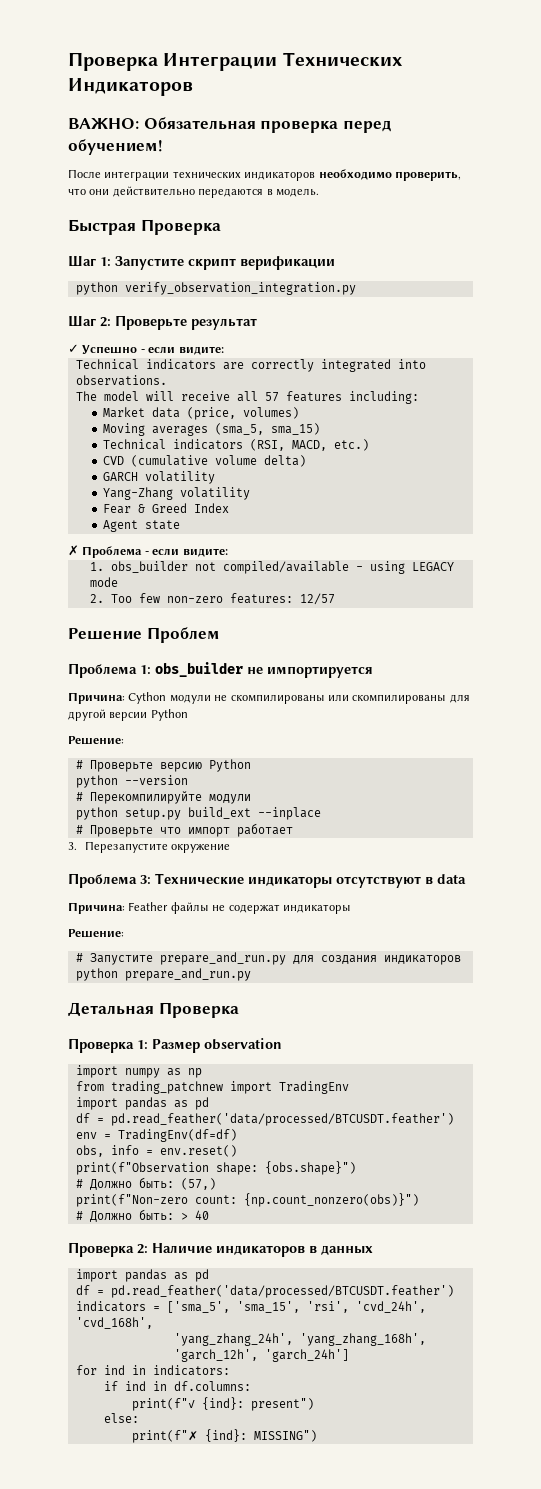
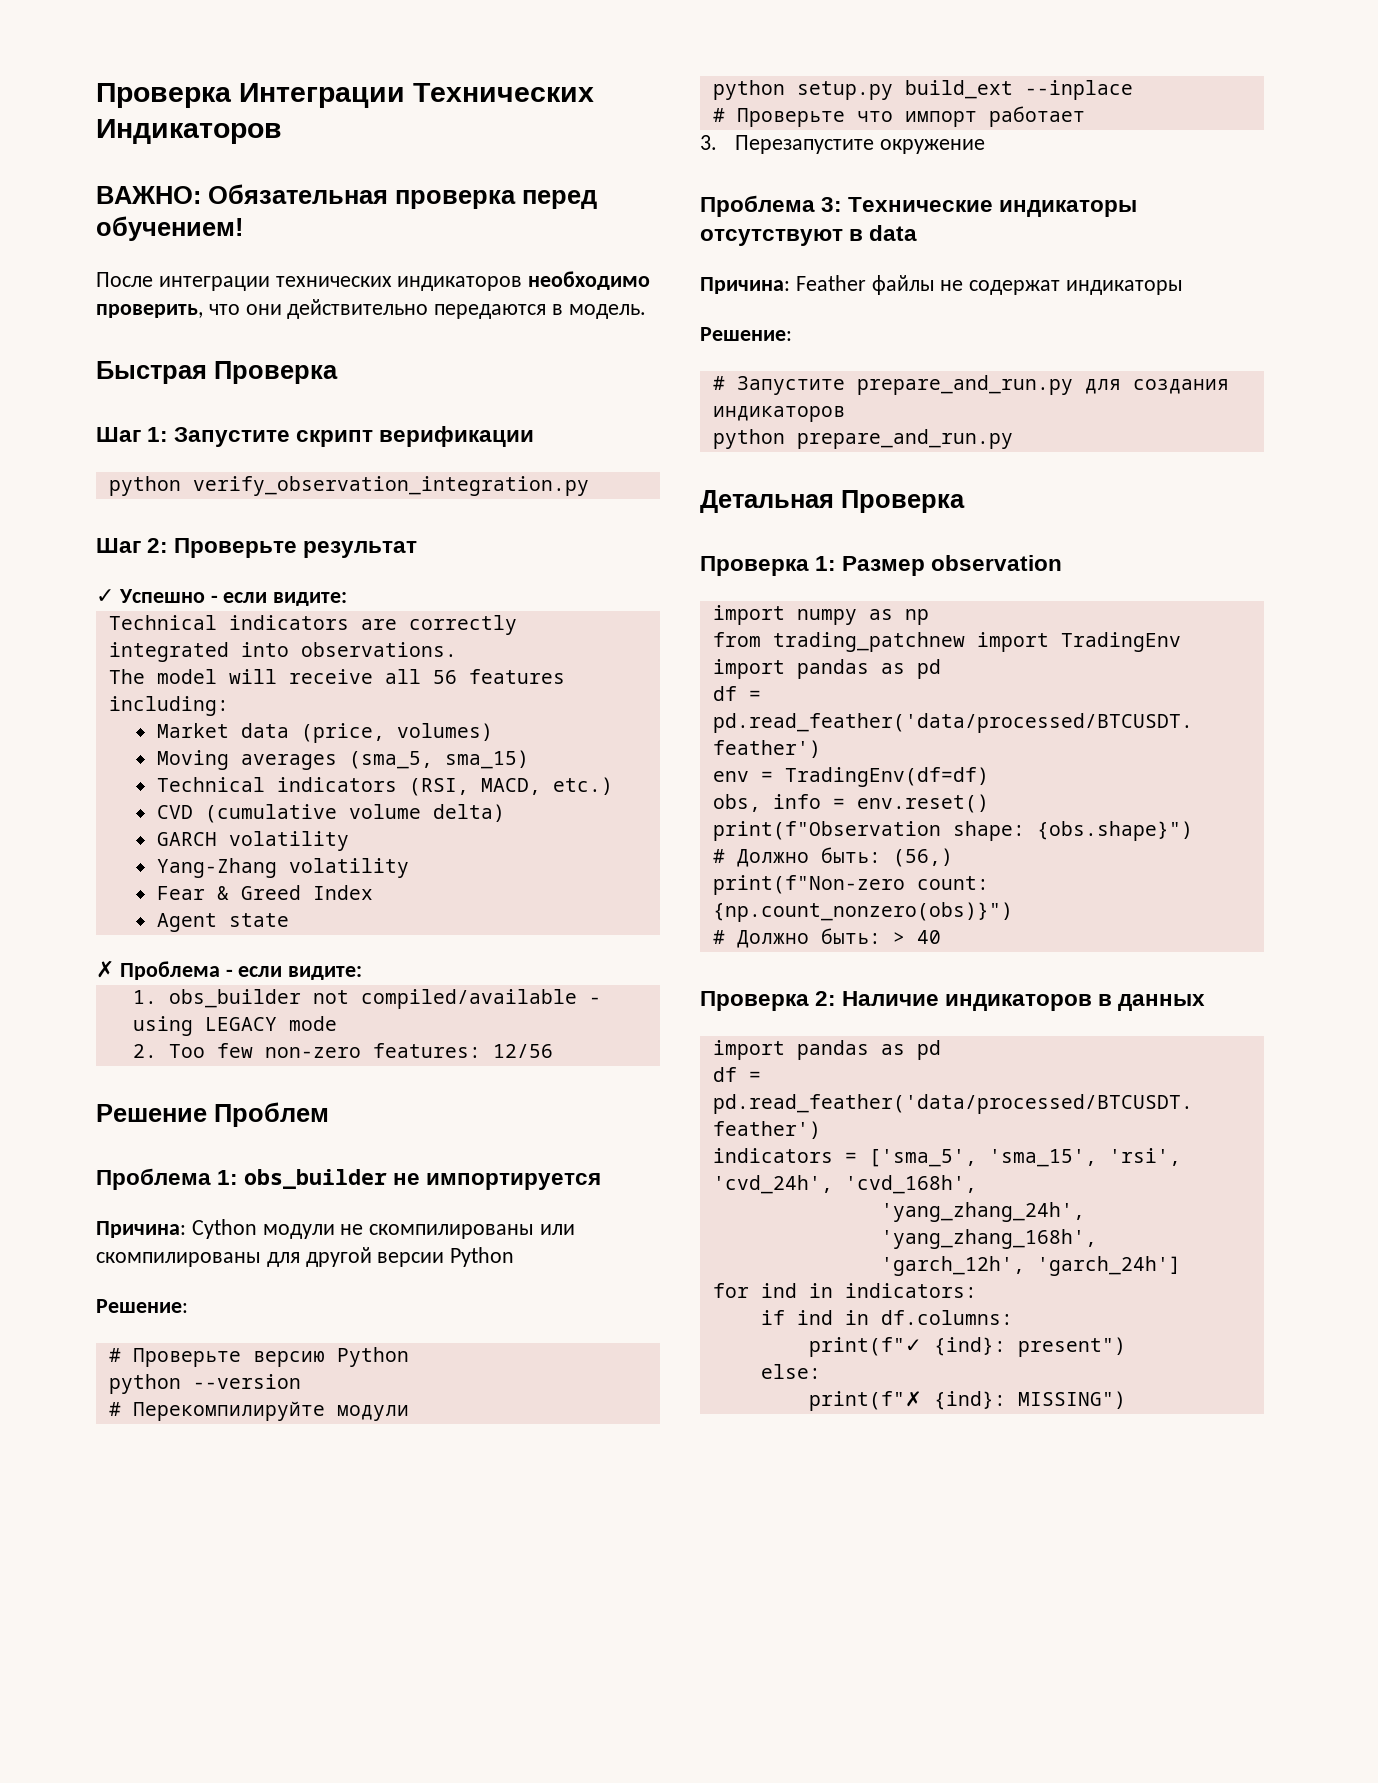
- The model will receive all 57 features including:
+ The model will receive all 56 features including:
- 2. Too few non-zero features: 12/57
+ 2. Too few non-zero features: 12/56
- # Должно быть: (57,)
+ # Должно быть: (56,)

